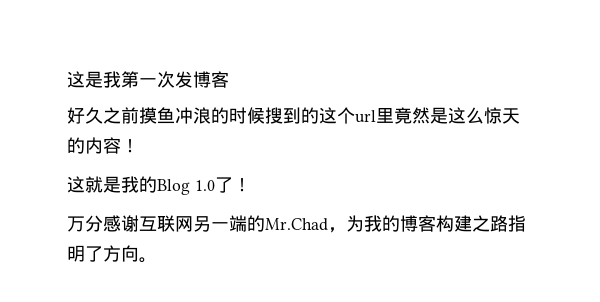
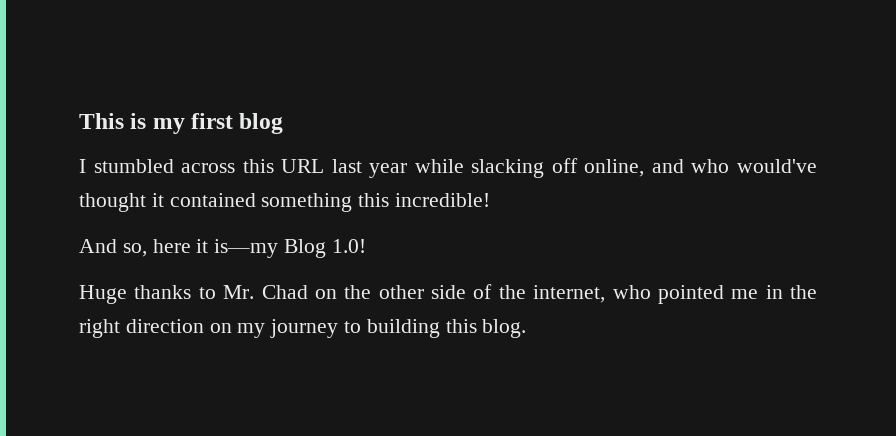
- 这是我第一次发博客
- 好久之前摸鱼冲浪的时候搜到的这个url里竟然是这么惊天的内容！
- 这就是我的Blog 1.0了！
- 万分感谢互联网另一端的Mr.Chad，为我的博客构建之路指明了方向。
+ This is my first blog
+ I stumbled across this URL last year while slacking off online, and who would've thought it contained something this incredible!
+ And so, here it is—my Blog 1.0!
+ Huge thanks to Mr. Chad on the other side of the internet, who pointed me in the right direction on my journey to building this blog.

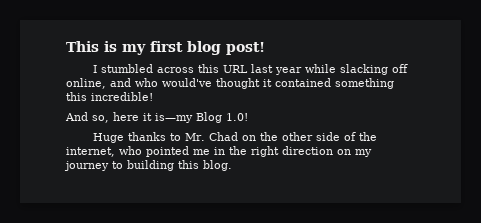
- This is my first blog
+ This is my first blog post!

